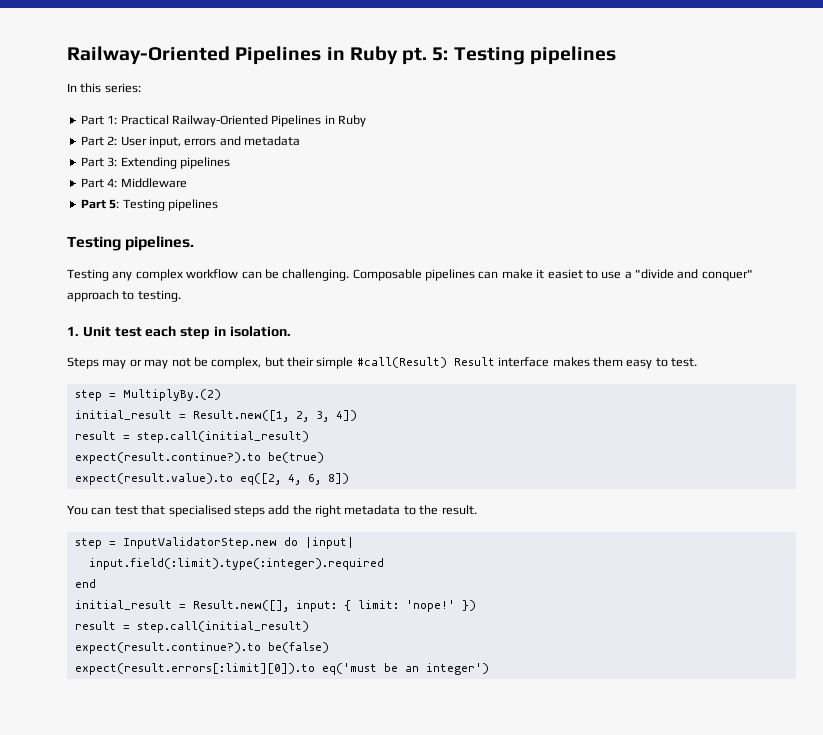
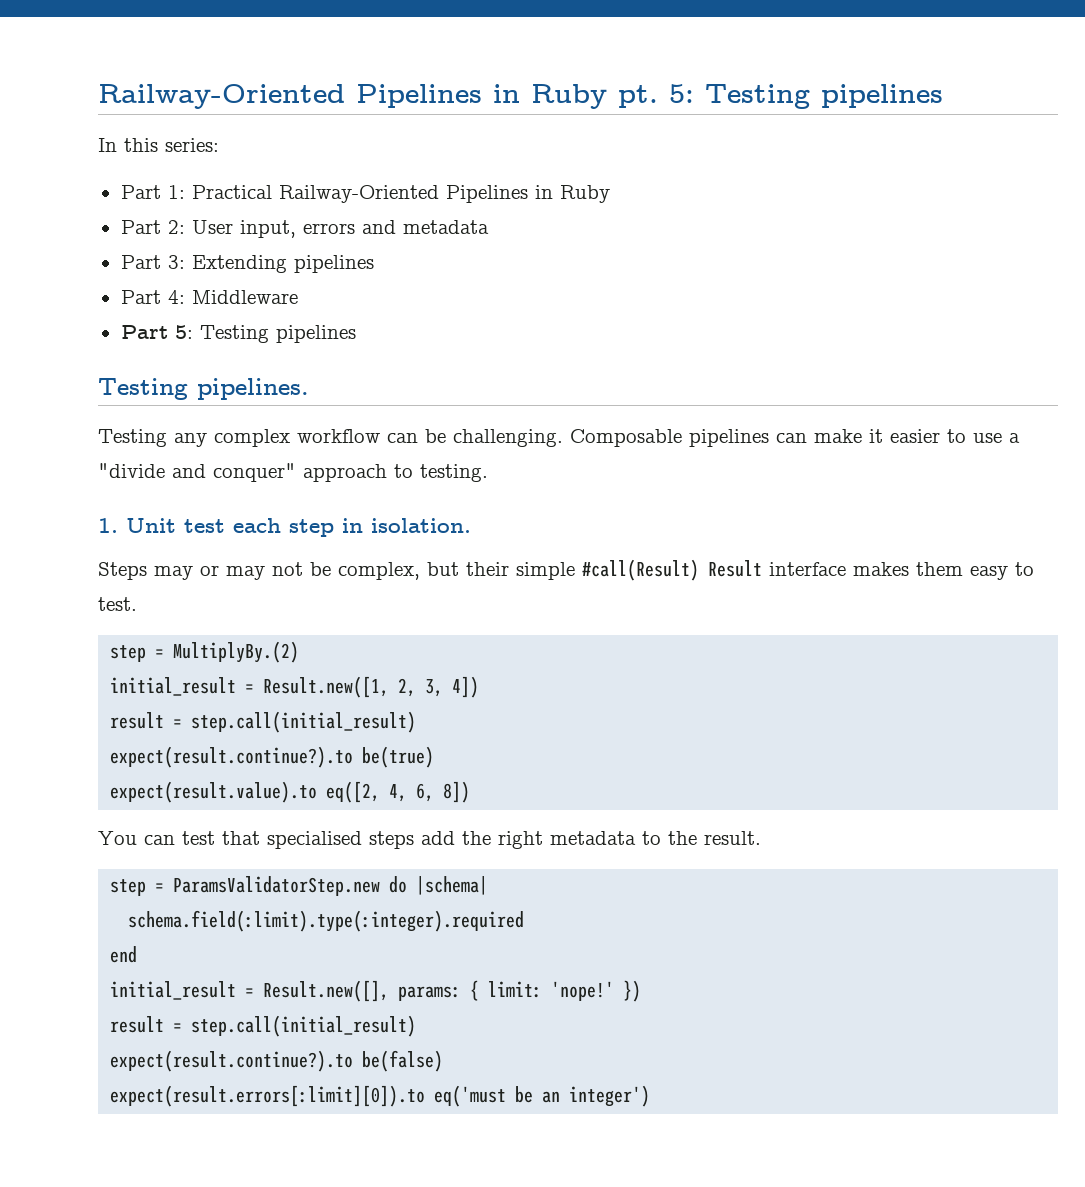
- Composable pipelines can make it easiet to use a "divide and conquer" approach to testing.
+ Composable pipelines can make it easier to use a "divide and conquer" approach to testing.
- step = InputValidatorStep.new do |input|
- input.field(:limit).type(:integer).required
+ step = ParamsValidatorStep.new do |schema|
+ schema.field(:limit).type(:integer).required
- initial_result = Result.new([], input: { limit: 'nope!'
+ initial_result = Result.new([], params: { limit: 'nope!'

